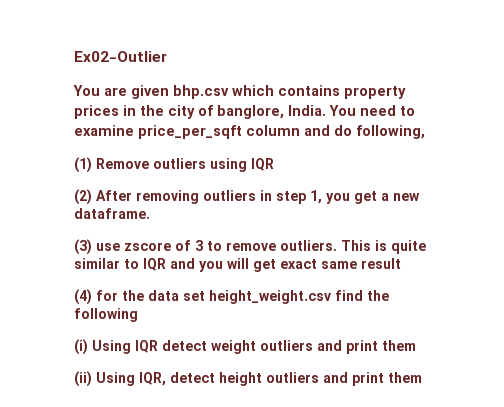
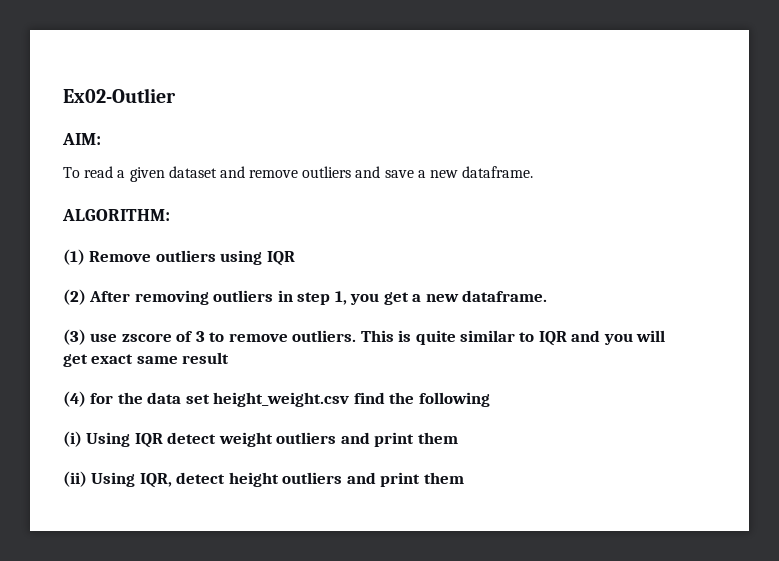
- You are given bhp.csv which contains property prices in the city of banglore, India. You need to examine price_per_sqft column and do following,
+ AIM:
+ To read a given dataset and remove outliers and save a new dataframe.
+ ALGORITHM:

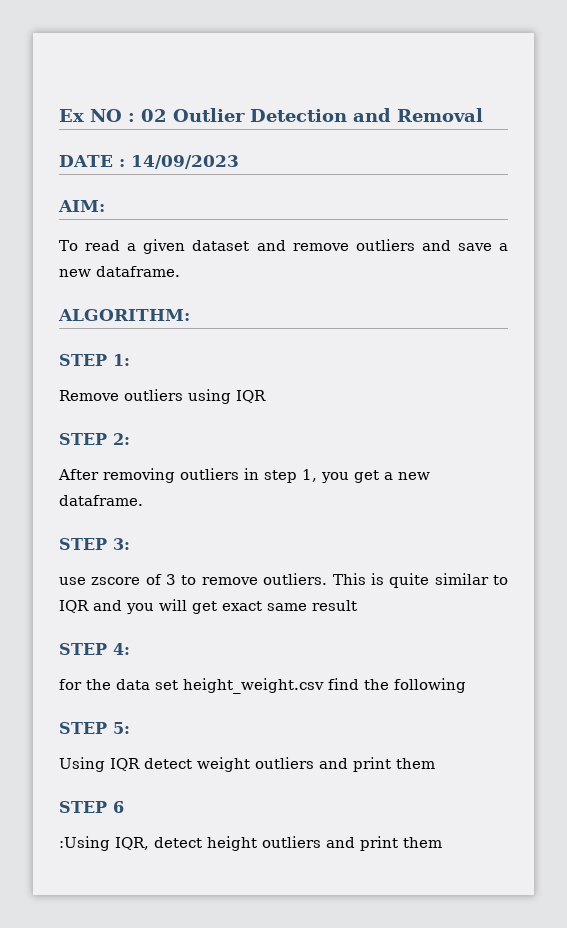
- Ex02-Outlier
+ Ex NO : 02 Outlier Detection and Removal
+ DATE : 14/09/2023
- (1) Remove outliers using IQR
+ STEP 1:
+ Remove outliers using IQR
- (2) After removing outliers in step 1, you get a new dataframe.
+ STEP 2:
+ After removing outliers in step 1, you get a new dataframe.
- (3) use zscore of 3 to remove outliers.
+ STEP 3:
+ use zscore of 3 to remove outliers.
- (4) for the data set height_weight.csv find the following
+ STEP 4:
+ for the data set height_weight.csv find the following
- (i) Using IQR detect weight outliers and print them
+ STEP 5:
+ Using IQR detect weight outliers and print them
- (ii) Using IQR, detect height outliers and print them
+ STEP 6
+ :Using IQR, detect height outliers and print them

